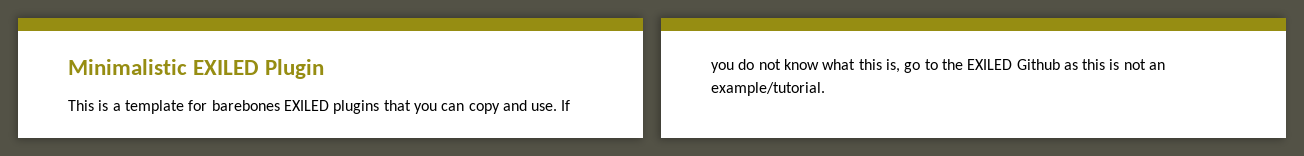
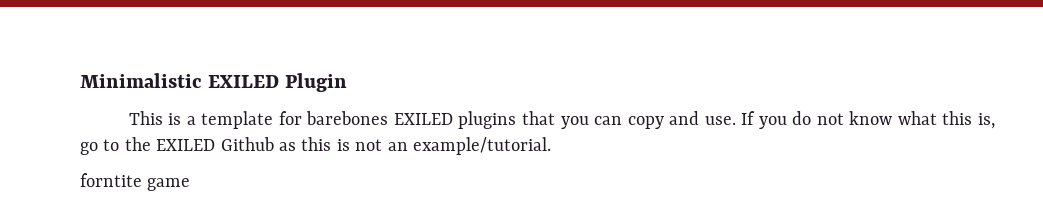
+ forntite game

